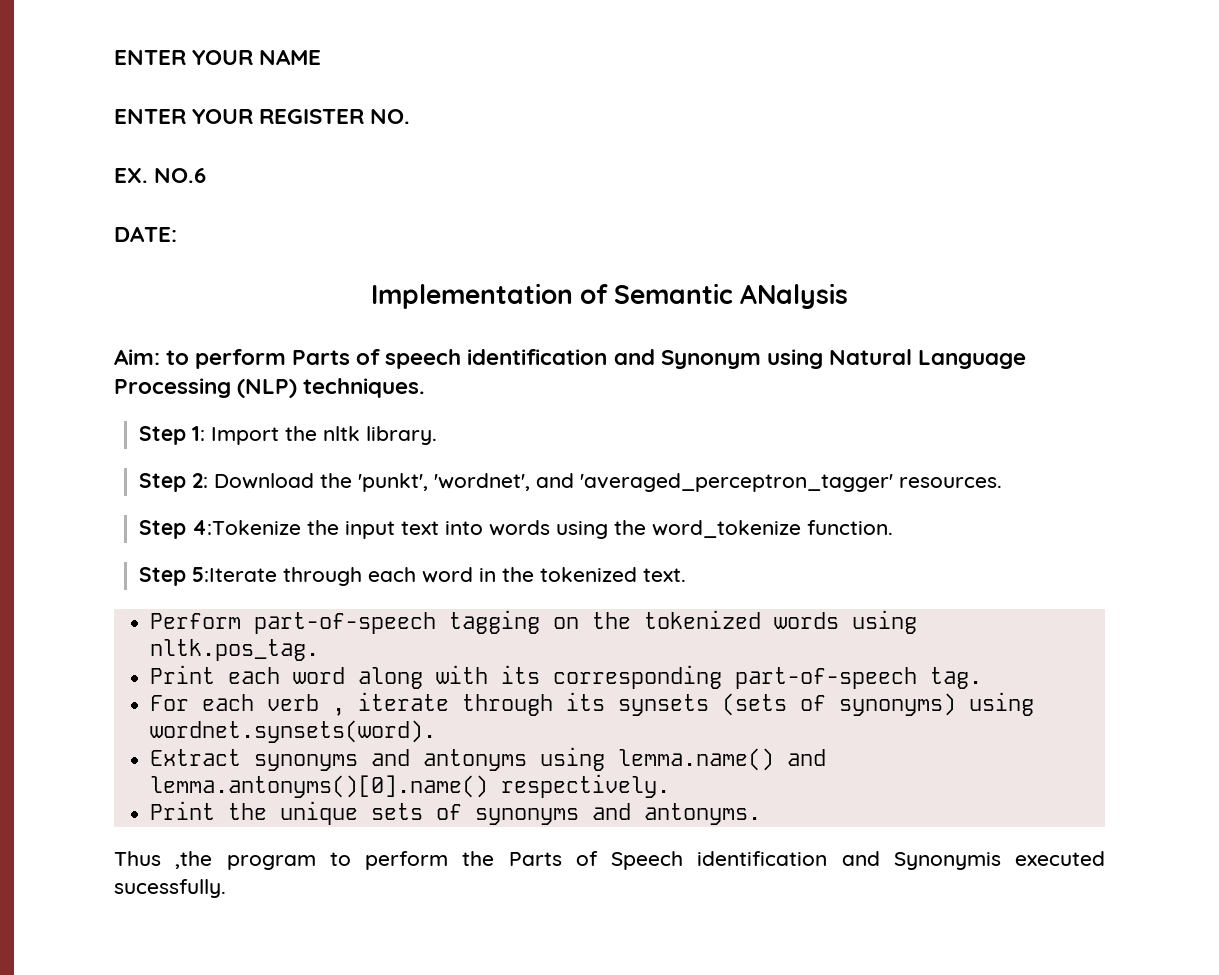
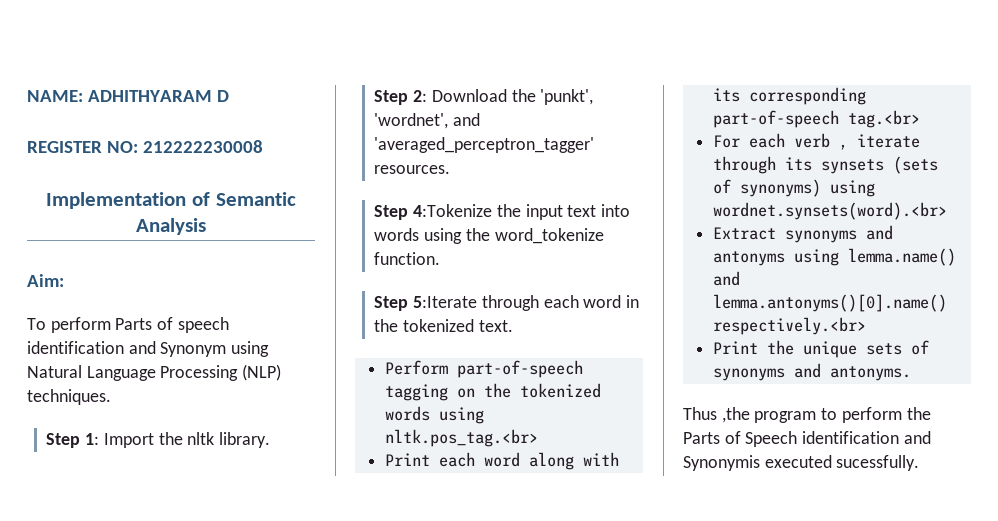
- ENTER YOUR NAME
- ENTER YOUR REGISTER NO.
- EX. NO.6
- DATE:
+ NAME: ADHITHYARAM D
+ REGISTER NO: 212222230008
- Implementation of Semantic ANalysis
+ Implementation of Semantic Analysis
- Aim: to perform Parts of speech identification and Synonym using Natural Language Processing (NLP) techniques.
+ Aim:
+ To perform Parts of speech identification and Synonym using Natural Language Processing (NLP) techniques.
- Perform part-of-speech tagging on the tokenized words using nltk.pos_tag.
+ Perform part-of-speech tagging on the tokenized words using nltk.pos_tag.<br>
- Print each word along with its corresponding part-of-speech tag.
+ Print each word along with its corresponding part-of-speech tag.<br>
- For each verb , iterate through its synsets (sets of synonyms) using wordnet.synsets(word).
+ For each verb , iterate through its synsets (sets of synonyms) using wordnet.synsets(word).<br>
- Extract synonyms and antonyms using lemma.name() and lemma.antonyms()[0].name() respectively.
+ Extract synonyms and antonyms using lemma.name() and lemma.antonyms()[0].name() respectively.<br>

